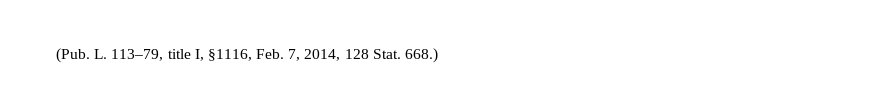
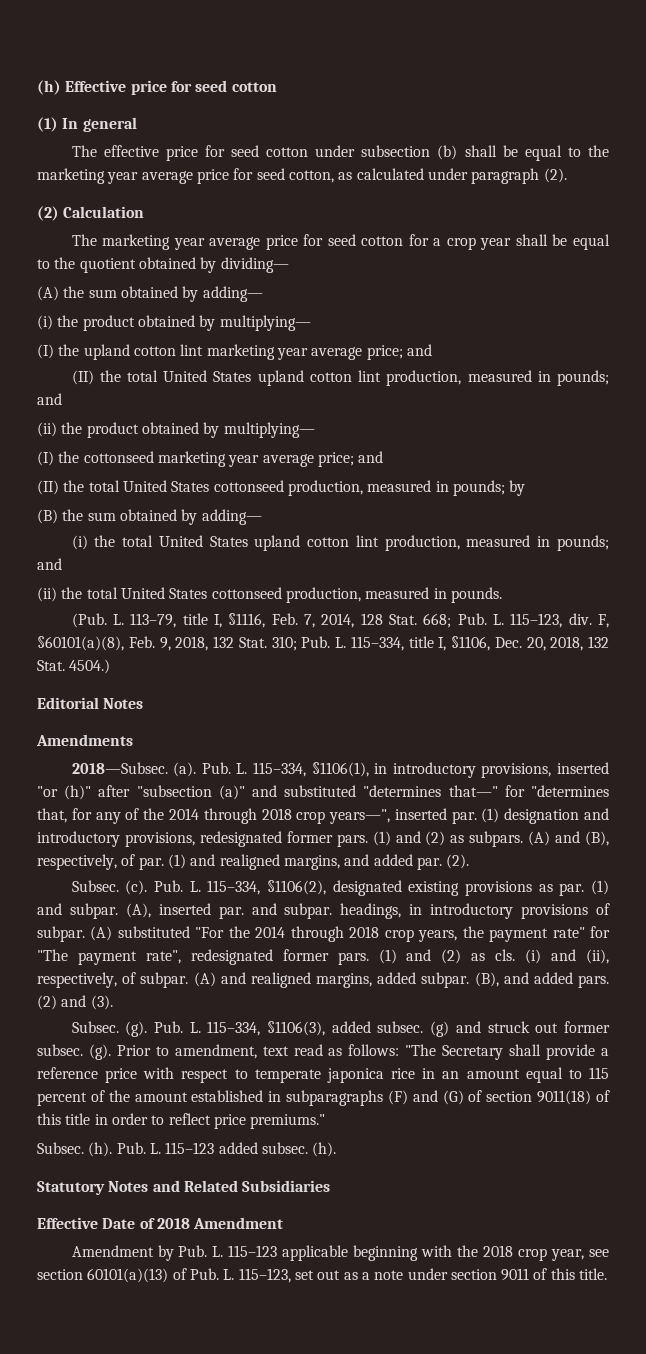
+ (h) Effective price for seed cotton
+ (1) In general
+ The effective price for seed cotton under subsection (b) shall be equal to the marketing year average price for seed cotton, as calculated under paragraph (2).
+ (2) Calculation
+ The marketing year average price for seed cotton for a crop year shall be equal to the quotient obtained by dividing—
+ (A) the sum obtained by adding—
+ (i) the product obtained by multiplying—
+ (I) the upland cotton lint marketing year average price; and
+ (II) the total United States upland cotton lint production, measured in pounds; and
+ (ii) the product obtained by multiplying—
+ (I) the cottonseed marketing year average price; and
+ (II) the total United States cottonseed production, measured in pounds; by
+ (B) the sum obtained by adding—
+ (i) the total United States upland cotton lint production, measured in pounds; and
+ (ii) the total United States cottonseed production, measured in pounds.
- 668.)
+ 668; Pub. L. 115–123, div. F, §60101(a)(8), Feb. 9, 2018, 132 Stat. 310; Pub. L. 115–334, title I, §1106, Dec. 20, 2018, 132 Stat. 4504.)
+ Editorial Notes
+ Amendments
+ 2018—Subsec. (a). Pub. L. 115–334, §1106(1), in introductory provisions, inserted "or (h)" after "subsection (a)" and substituted "determines that—" for "determines that, for any of the 2014 through 2018 crop years—", inserted par. (1) designation and introductory provisions, redesignated former pars. (1) and (2) as subpars. (A) and (B), respectively, of par. (1) and realigned margins, and added par. (2).
+ Subsec. (c). Pub. L. 115–334, §1106(2), designated existing provisions as par. (1) and subpar. (A), inserted par. and subpar. headings, in introductory provisions of subpar. (A) substituted "For the 2014 through 2018 crop years, the payment rate" for "The payment rate", redesignated former pars. (1) and (2) as cls. (i) and (ii), respectively, of subpar. (A) and realigned margins, added subpar. (B), and added pars. (2) and (3).
+ Subsec. (g). Pub. L. 115–334, §1106(3), added subsec. (g) and struck out former subsec. (g). Prior to amendment, text read as follows: "The Secretary shall provide a reference price with respect to temperate japonica rice in an amount equal to 115 percent of the amount established in subparagraphs (F) and (G) of section 9011(18) of this title in order to reflect price premiums."
+ Subsec. (h). Pub. L. 115–123 added subsec. (h).
+ Statutory Notes and Related Subsidiaries
+ Effective Date of 2018 Amendment
+ Amendment by Pub. L. 115–123 applicable beginning with the 2018 crop year, see section 60101(a)(13) of Pub. L. 115–123, set out as a note under section 9011 of this title.

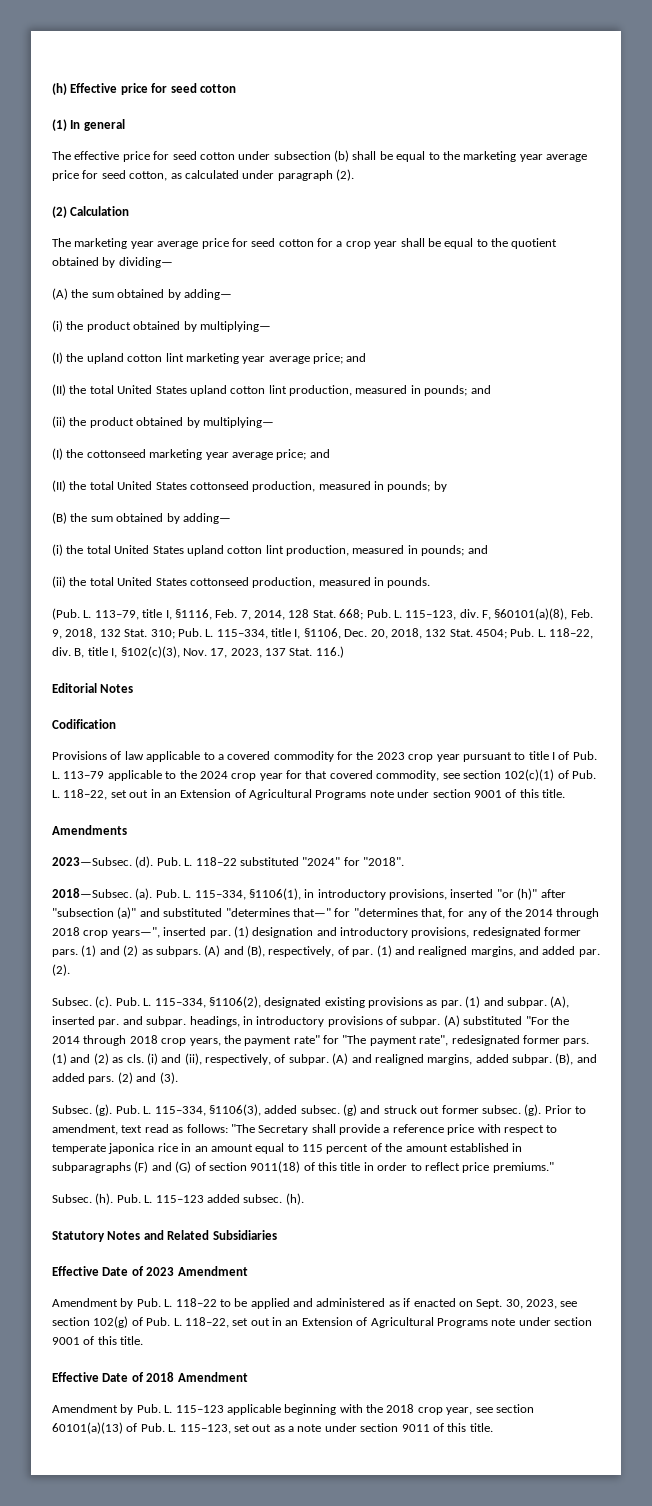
- 4504.)
+ 4504; Pub. L. 118–22, div. B, title I, §102(c)(3), Nov. 17, 2023, 137 Stat. 116.)
  Editorial Notes
+ Codification
+ Provisions of law applicable to a covered commodity for the 2023 crop year pursuant to title I of Pub. L. 113–79 applicable to the 2024 crop year for that covered commodity, see section 102(c)(1) of Pub. L. 118–22, set out in an Extension of Agricultural Programs note under section 9001 of this title.
  Amendments
+ 2023—Subsec. (d). Pub. L. 118–22 substituted "2024" for "2018".
+ Effective Date of 2023 Amendment
+ Amendment by Pub. L. 118–22 to be applied and administered as if enacted on Sept. 30, 2023, see section 102(g) of Pub. L. 118–22, set out in an Extension of Agricultural Programs note under section 9001 of this title.

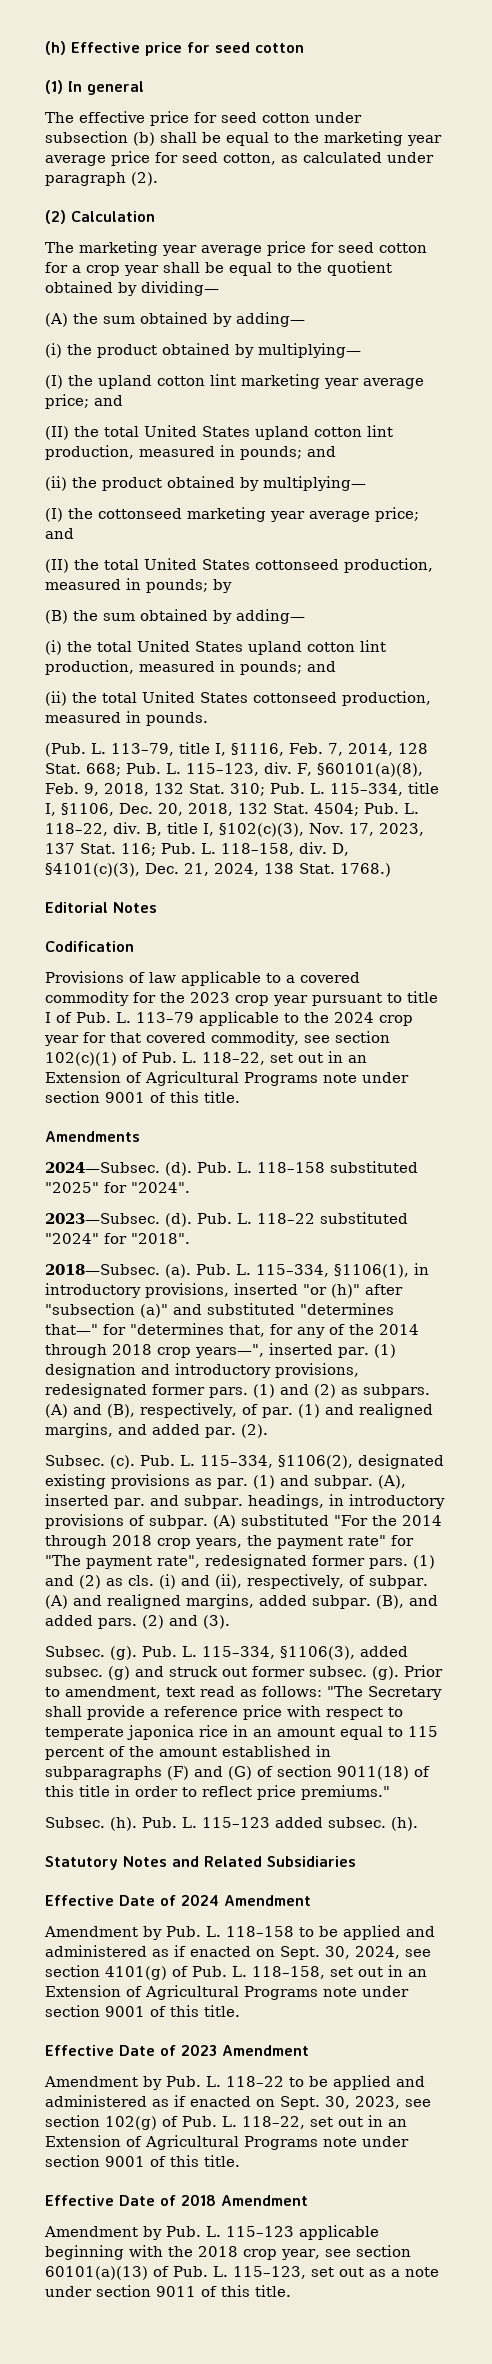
- 116.)
+ 116; Pub. L. 118–158, div. D, §4101(c)(3), Dec. 21, 2024, 138 Stat. 1768.)
+ 2024—Subsec. (d). Pub. L. 118–158 substituted "2025" for "2024".
+ Effective Date of 2024 Amendment
+ Amendment by Pub. L. 118–158 to be applied and administered as if enacted on Sept. 30, 2024, see section 4101(g) of Pub. L. 118–158, set out in an Extension of Agricultural Programs note under section 9001 of this title.

